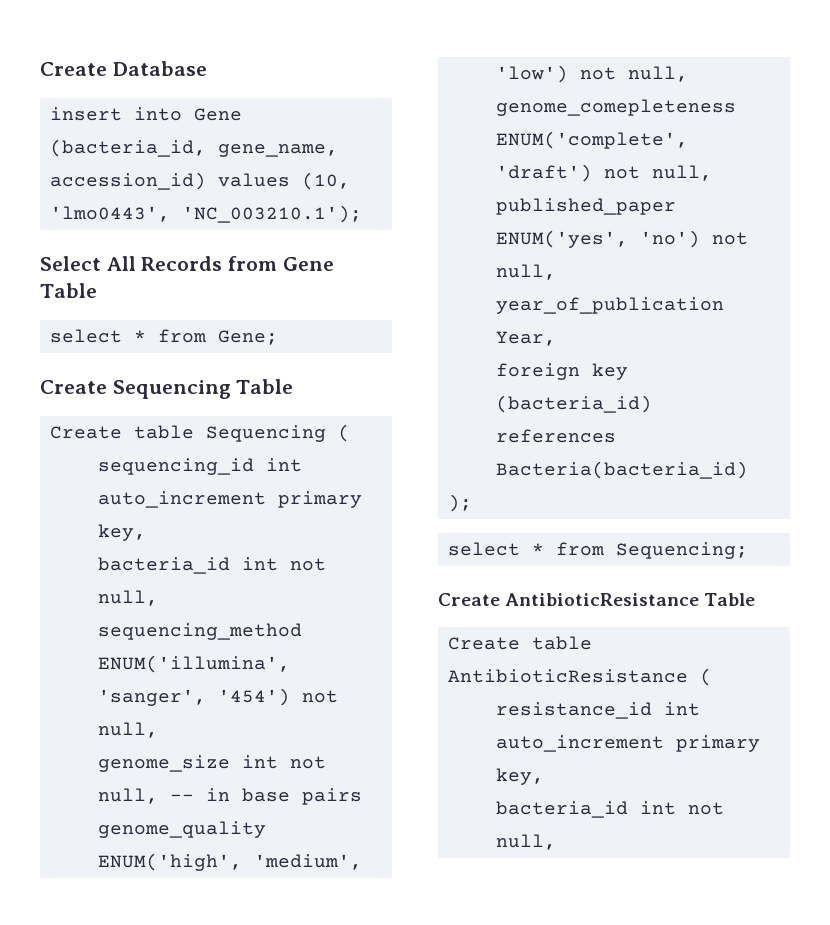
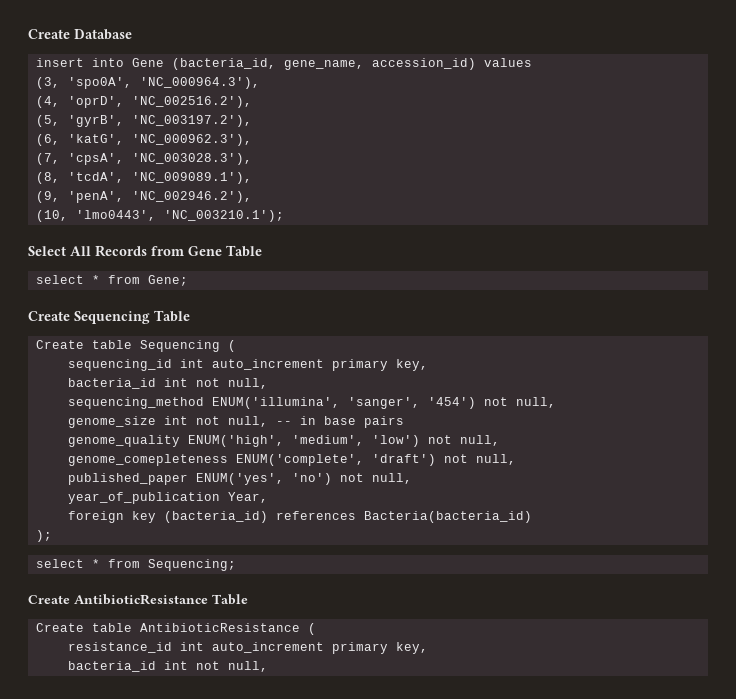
- insert into Gene (bacteria_id, gene_name, accession_id) values (10, 'lmo0443', 'NC_003210.1');
+ insert into Gene (bacteria_id, gene_name, accession_id) values
+ (3, 'spo0A', 'NC_000964.3'),
+ (4, 'oprD', 'NC_002516.2'),
+ (5, 'gyrB', 'NC_003197.2'),
+ (6, 'katG', 'NC_000962.3'),
+ (7, 'cpsA', 'NC_003028.3'),
+ (8, 'tcdA', 'NC_009089.1'),
+ (9, 'penA', 'NC_002946.2'),
+ (10, 'lmo0443', 'NC_003210.1');

